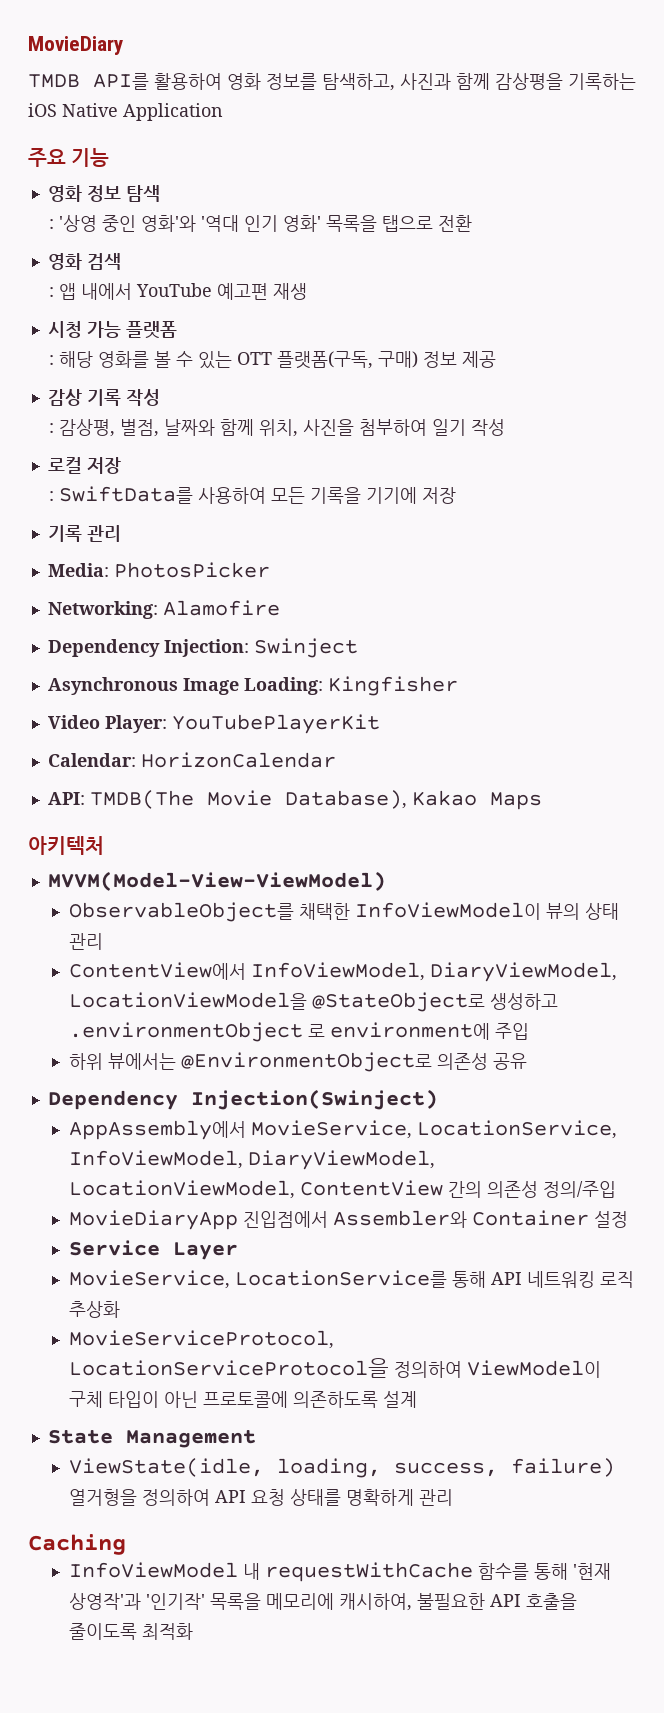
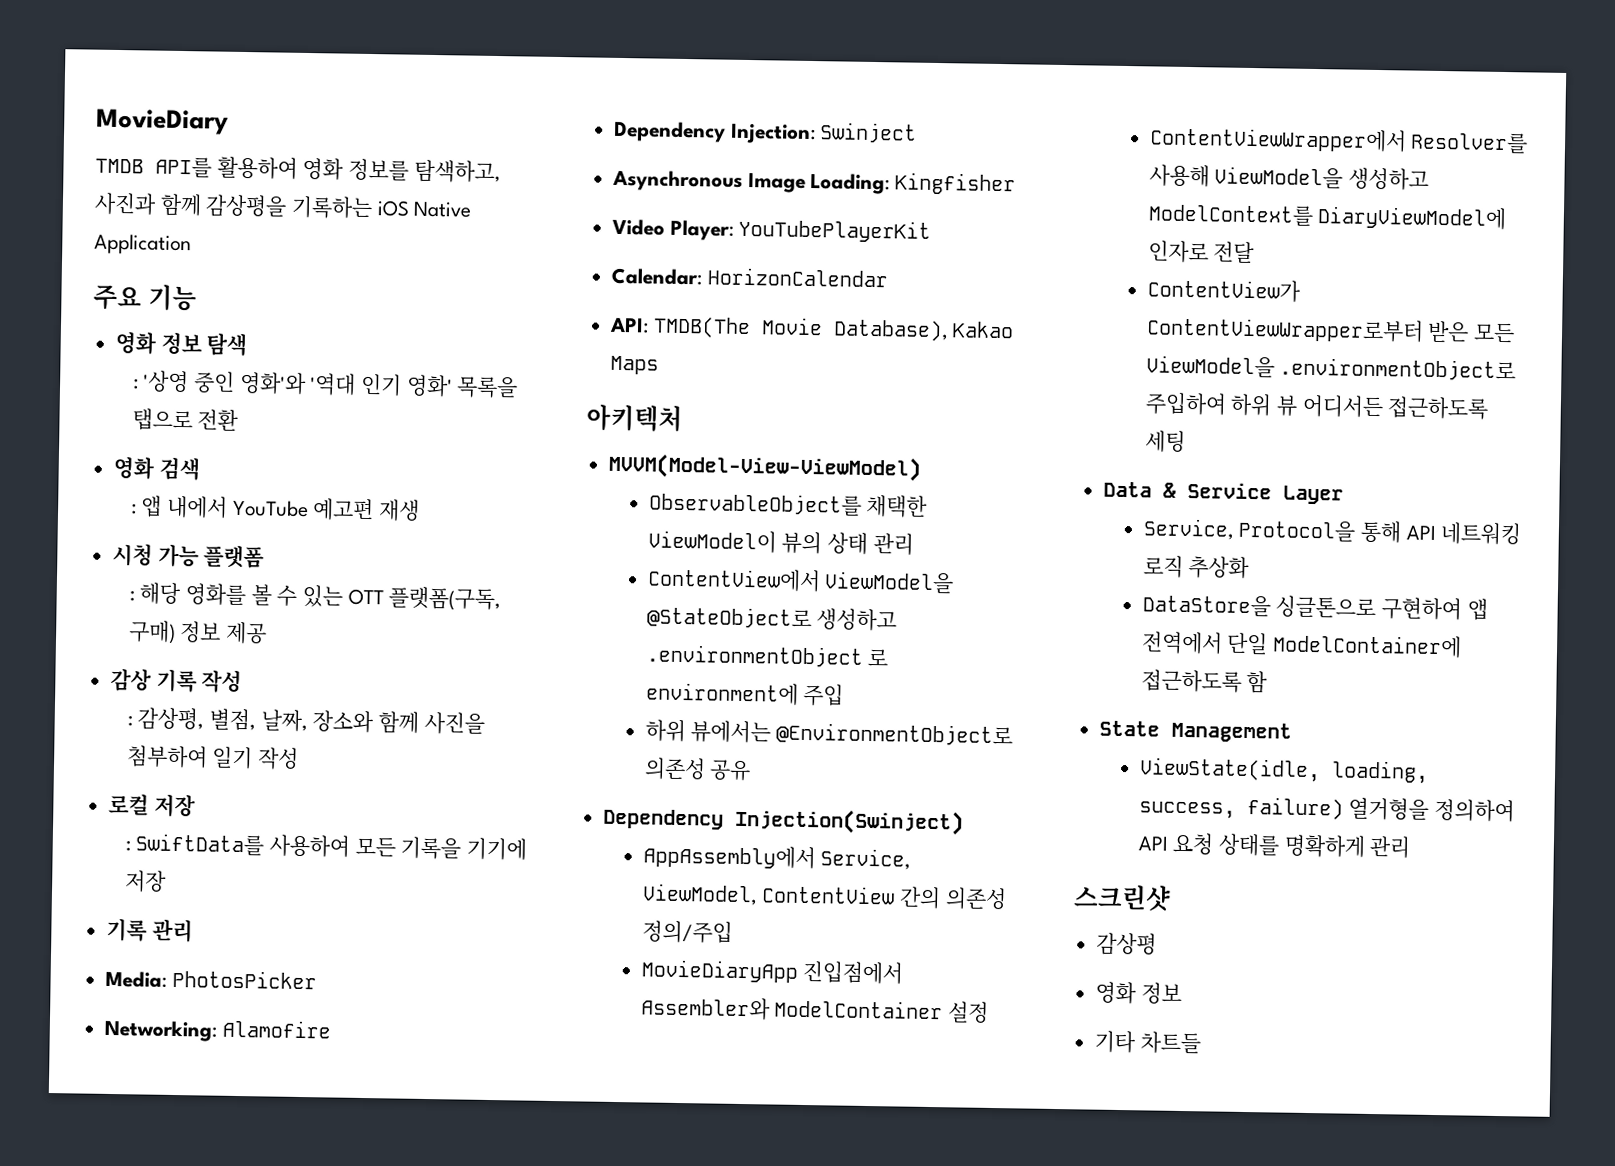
- : 감상평, 별점, 날짜와 함께 위치, 사진을 첨부하여 일기 작성
+ : 감상평, 별점, 날짜, 장소와 함께 사진을 첨부하여 일기 작성
- ObservableObject를 채택한 InfoViewModel이 뷰의 상태 관리
+ ObservableObject를 채택한 ViewModel이 뷰의 상태 관리
- ContentView에서 InfoViewModel, DiaryViewModel, LocationViewModel을 @StateObject로 생성하고 .environmentObject 로 environment에 주입
+ ContentView에서 ViewModel을 @StateObject로 생성하고 .environmentObject 로 environment에 주입
- AppAssembly에서 MovieService, LocationService, InfoViewModel, DiaryViewModel, LocationViewModel, ContentView 간의 의존성 정의/주입
+ AppAssembly에서 Service, ViewModel, ContentView 간의 의존성 정의/주입
- MovieDiaryApp 진입점에서 Assembler와 Container 설정
+ MovieDiaryApp 진입점에서 Assembler와 ModelContainer 설정
- Service Layer
+ ContentViewWrapper에서 Resolver를 사용해 ViewModel을 생성하고 ModelContext를 DiaryViewModel에 인자로 전달
+ ContentView가 ContentViewWrapper로부터 받은 모든 ViewModel을 .environmentObject로 주입하여 하위 뷰 어디서든 접근하도록 세팅
+ Data & Service Layer
- MovieService, LocationService를 통해 API 네트워킹 로직 추상화
+ Service, Protocol을 통해 API 네트워킹 로직 추상화
- MovieServiceProtocol, LocationServiceProtocol을 정의하여 ViewModel이 구체 타입이 아닌 프로토콜에 의존하도록 설계
+ DataStore을 싱글톤으로 구현하여 앱 전역에서 단일 ModelContainer에 접근하도록 함
- Caching
- InfoViewModel 내 requestWithCache 함수를 통해 '현재 상영작'과 '인기작' 목록을 메모리에 캐시하여, 불필요한 API 호출을 줄이도록 최적화
+ 스크린샷
+ 감상평
+ 영화 정보
+ 기타 차트들

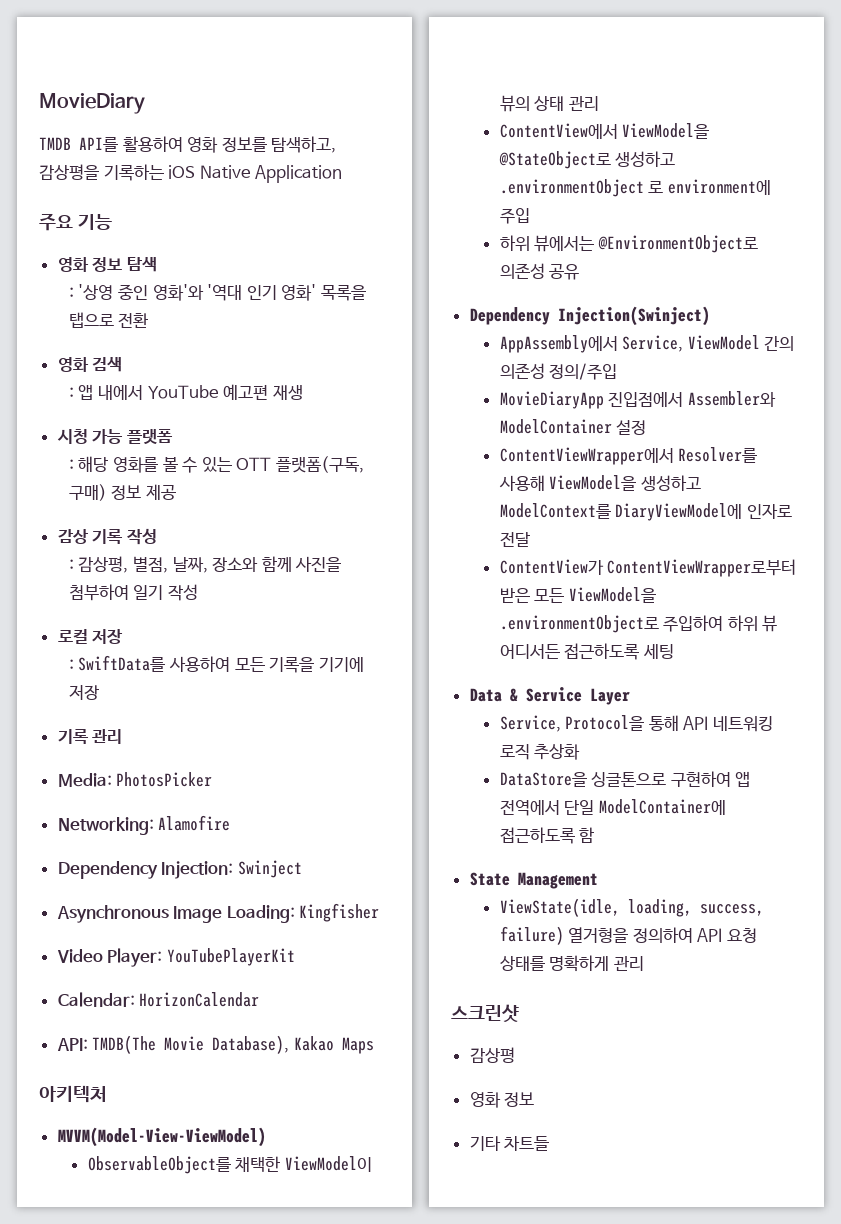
- TMDB API를 활용하여 영화 정보를 탐색하고, 사진과 함께 감상평을 기록하는 iOS Native Application
+ TMDB API를 활용하여 영화 정보를 탐색하고, 감상평을 기록하는 iOS Native Application
- AppAssembly에서 Service, ViewModel, ContentView 간의 의존성 정의/주입
+ AppAssembly에서 Service, ViewModel 간의 의존성 정의/주입

